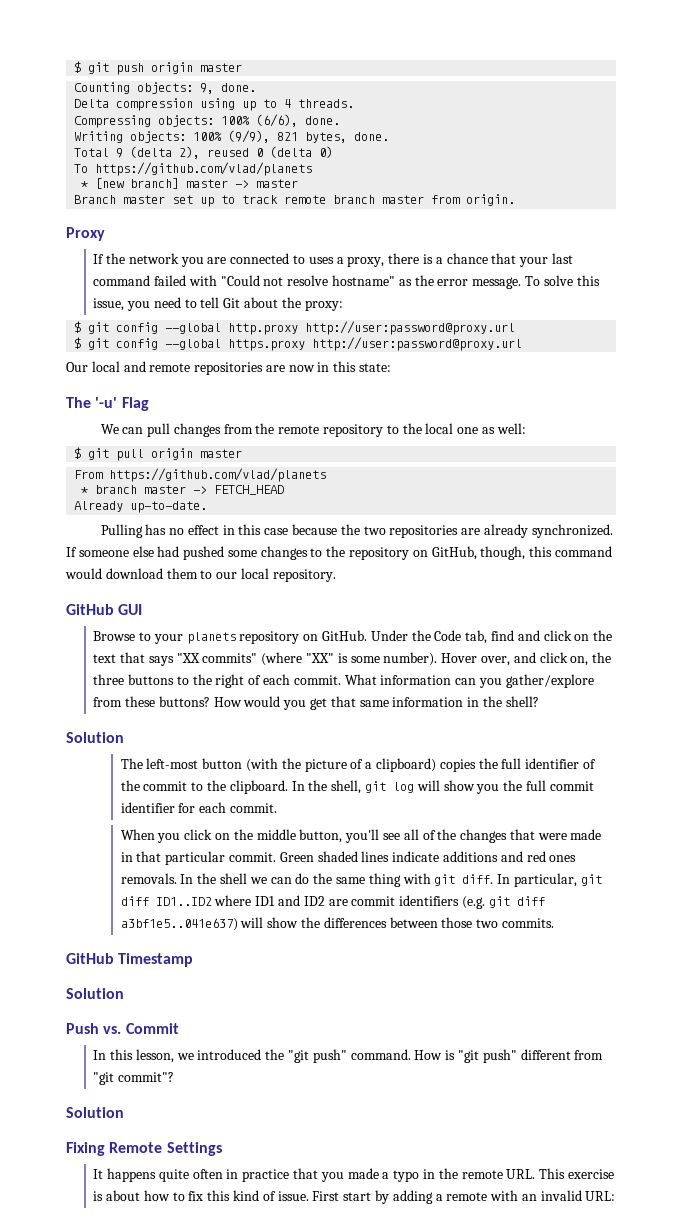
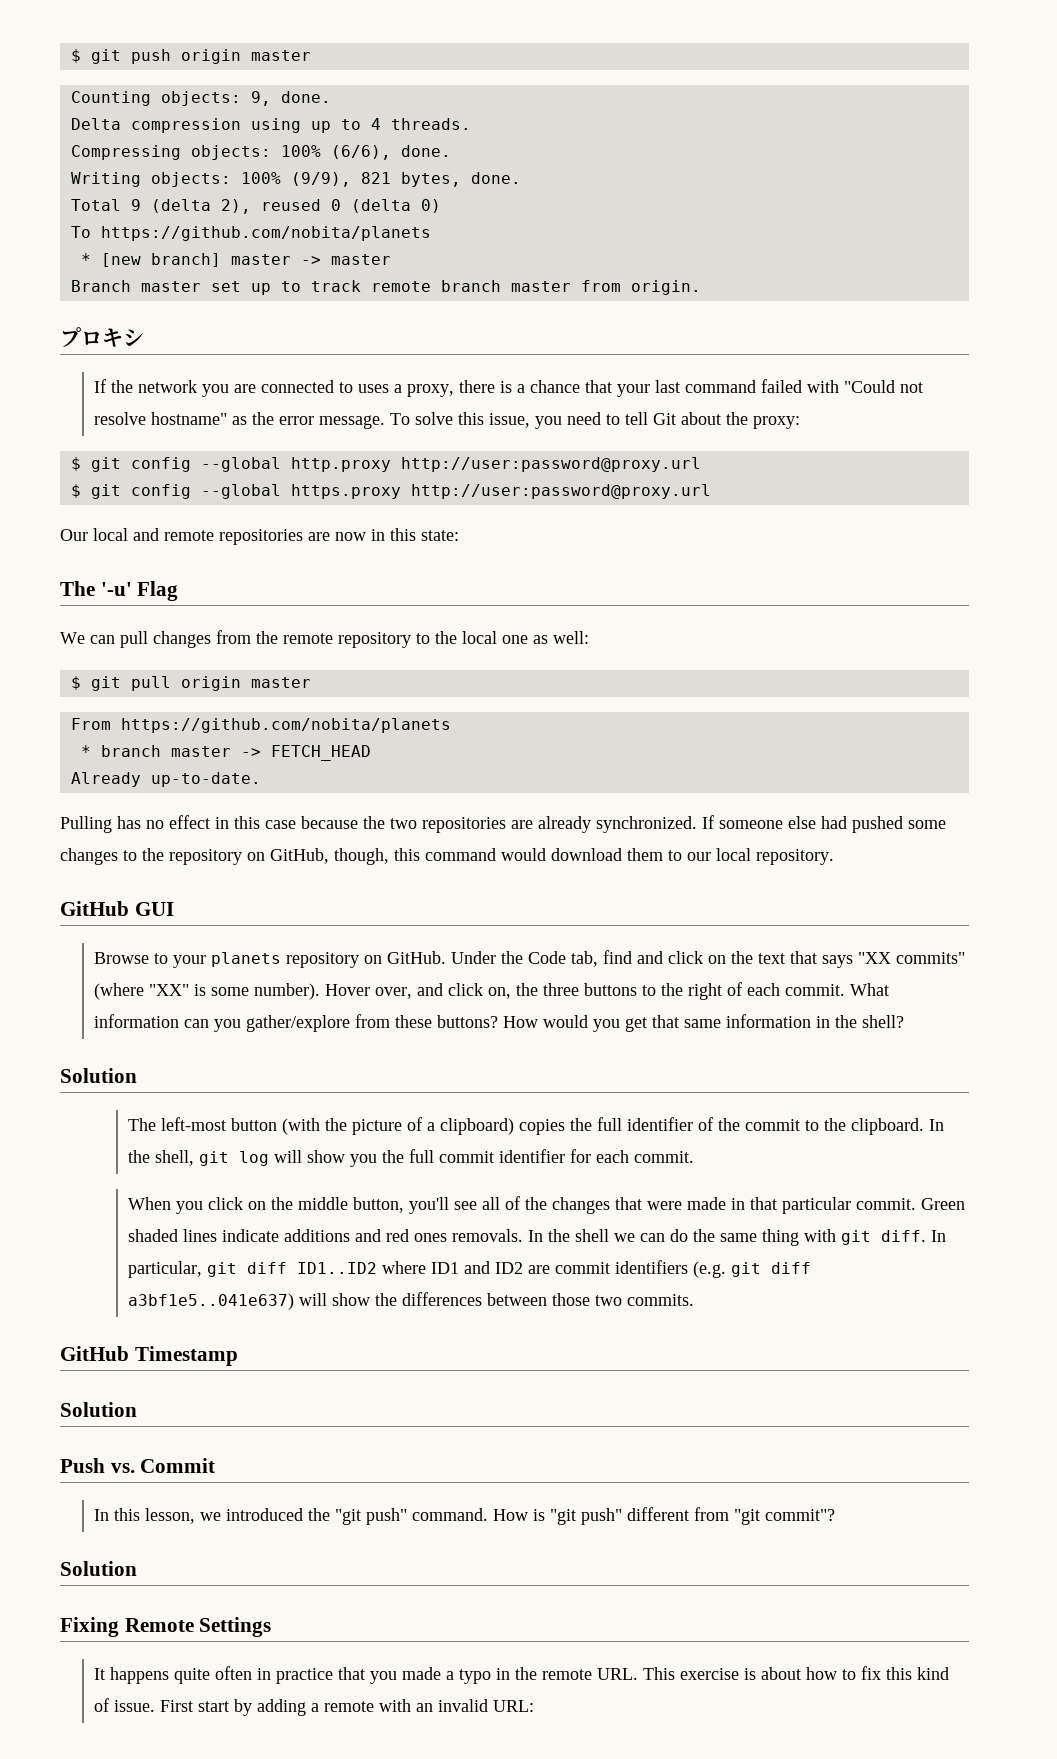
- To https://github.com/vlad/planets
+ To https://github.com/nobita/planets
- Proxy
+ プロキシ
- From https://github.com/vlad/planets
+ From https://github.com/nobita/planets

